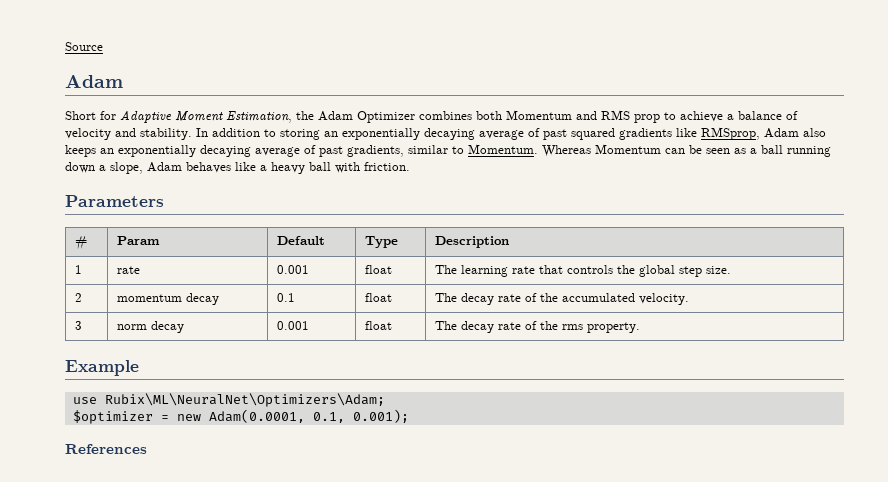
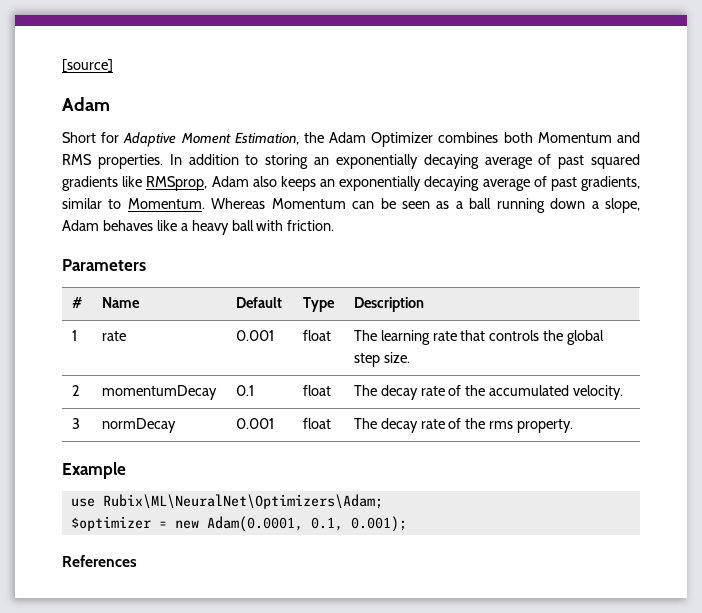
- Source
+ [source]
- Short for Adaptive Moment Estimation, the Adam Optimizer combines both Momentum and RMS prop to achieve a balance of velocity and stability.
+ Short for Adaptive Moment Estimation, the Adam Optimizer combines both Momentum and RMS properties.
- # | Param | Default | Type | Description
+ # | Name | Default | Type | Description
- 2 | momentum decay | 0.1 | float | The decay rate of the accumulated velocity.
+ 2 | momentumDecay | 0.1 | float | The decay rate of the accumulated velocity.
- 3 | norm decay | 0.001 | float | The decay rate of the rms property.
+ 3 | normDecay | 0.001 | float | The decay rate of the rms property.

